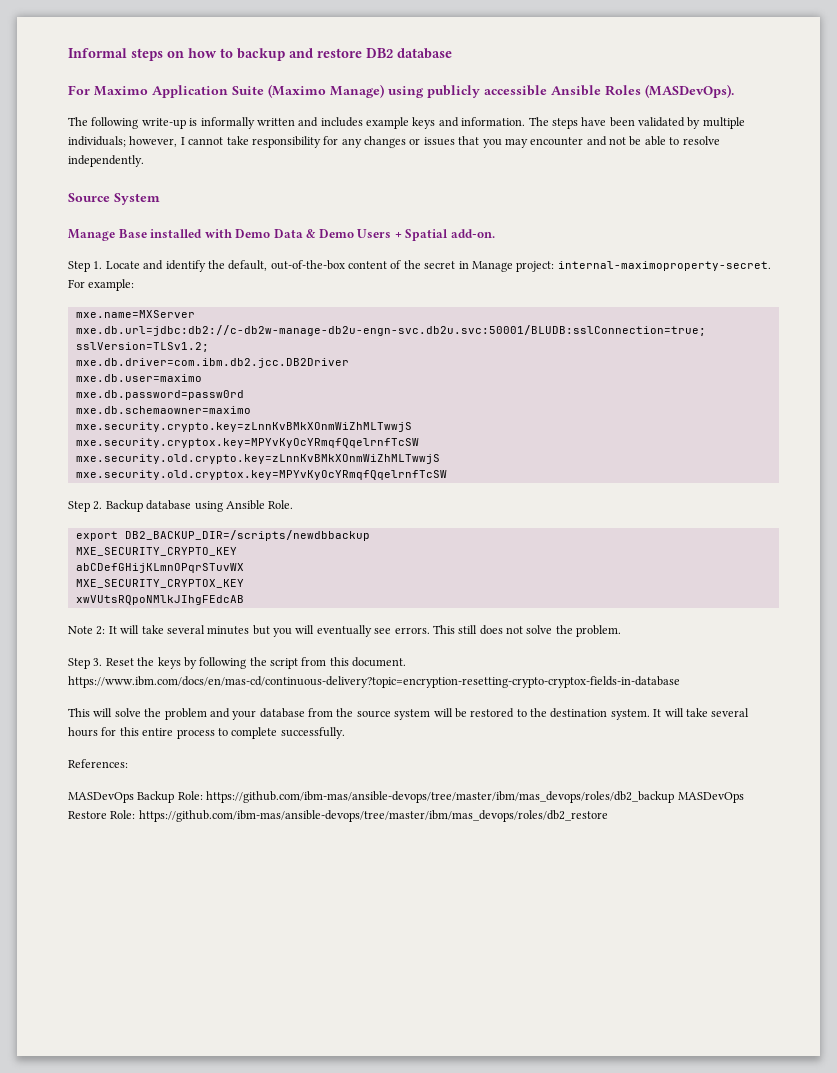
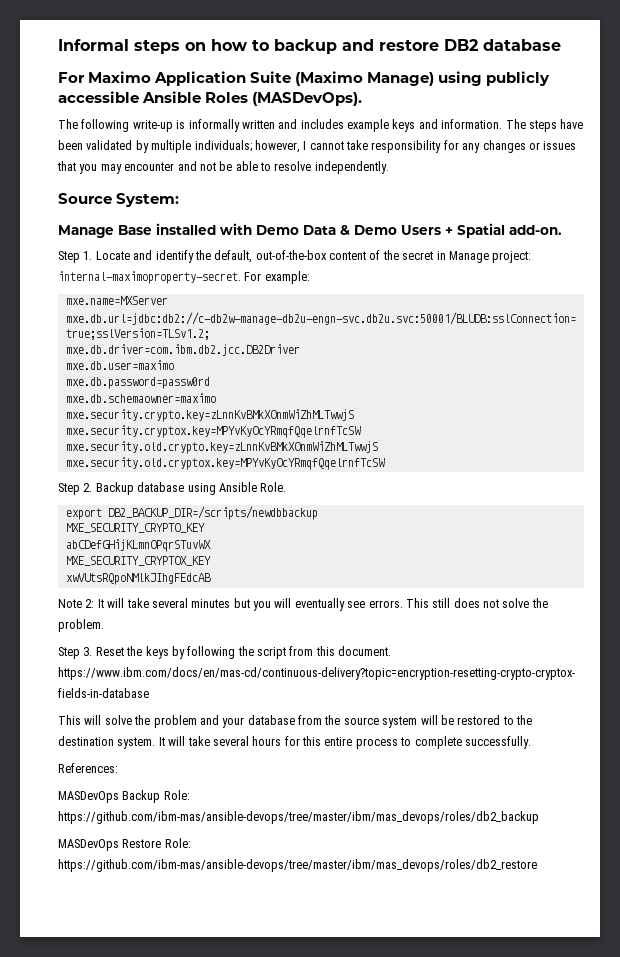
- Source System
+ Source System:
- MASDevOps Backup Role: https://github.com/ibm-mas/ansible-devops/tree/master/ibm/mas_devops/roles/db2_backup MASDevOps Restore Role: https://github.com/ibm-mas/ansible-devops/tree/master/ibm/mas_devops/roles/db2_restore
+ MASDevOps Backup Role: https://github.com/ibm-mas/ansible-devops/tree/master/ibm/mas_devops/roles/db2_backup
+ MASDevOps Restore Role: https://github.com/ibm-mas/ansible-devops/tree/master/ibm/mas_devops/roles/db2_restore

